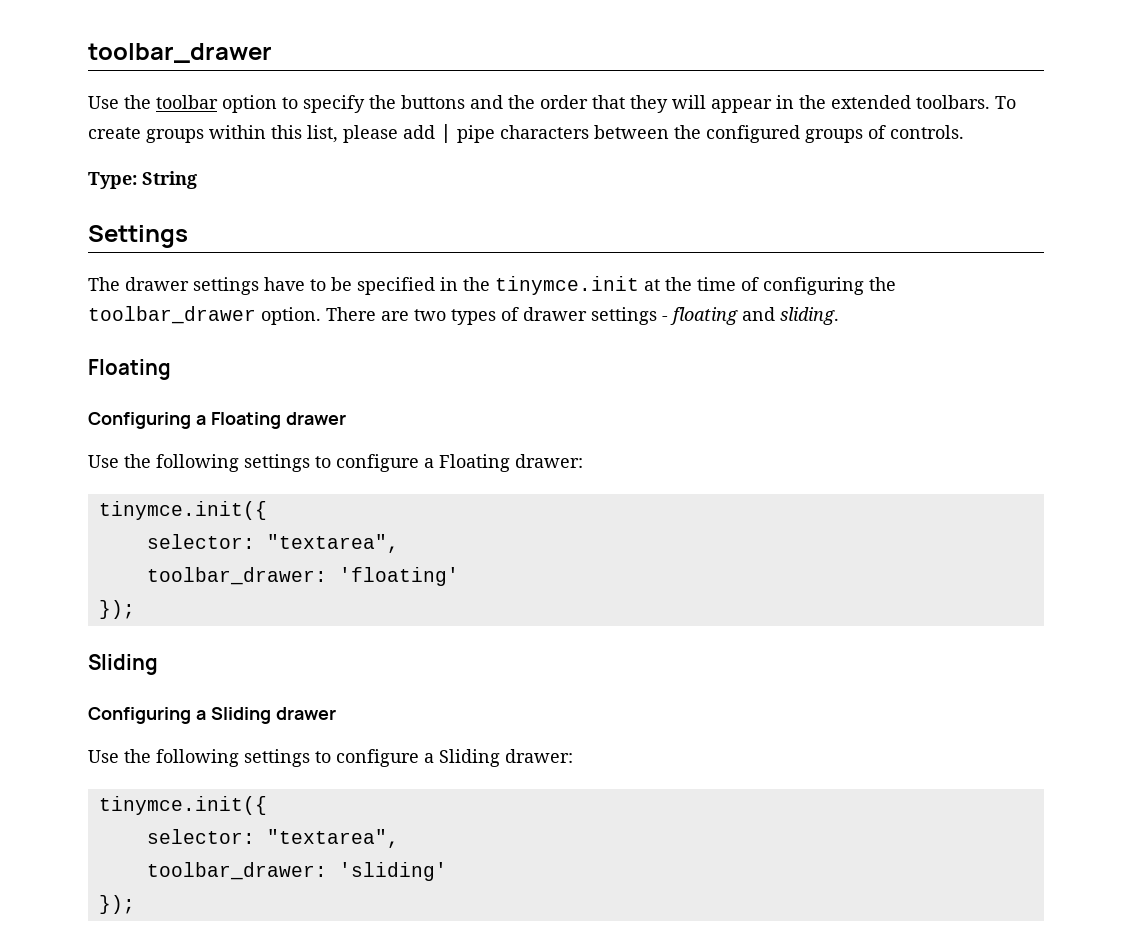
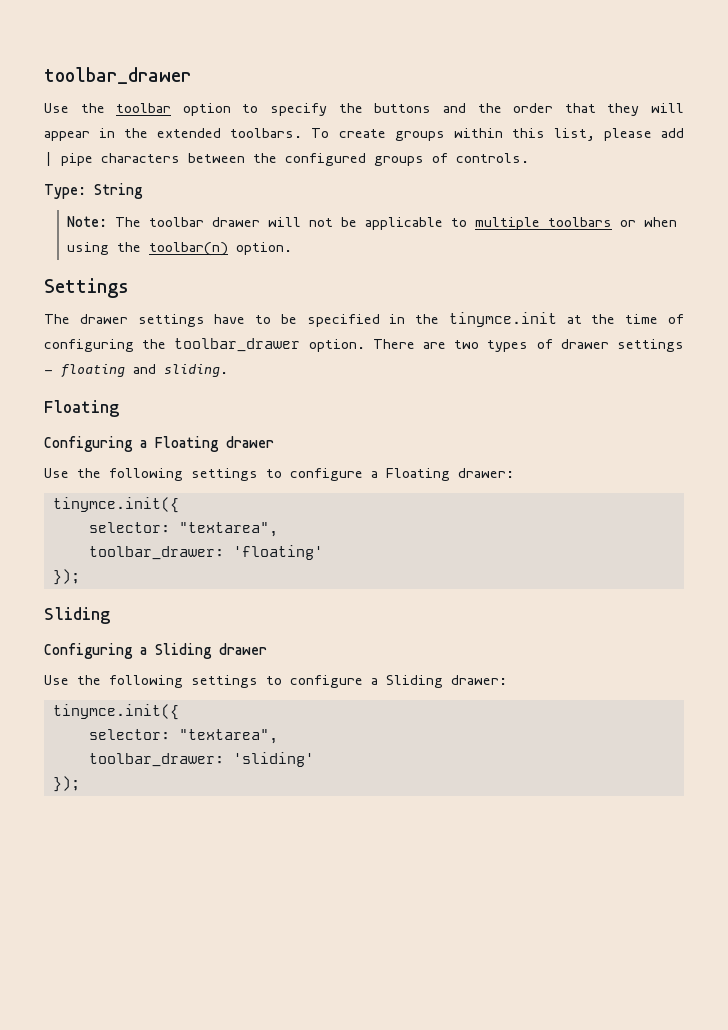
+ Note: The toolbar drawer will not be applicable to multiple toolbars or when using the toolbar(n) option.

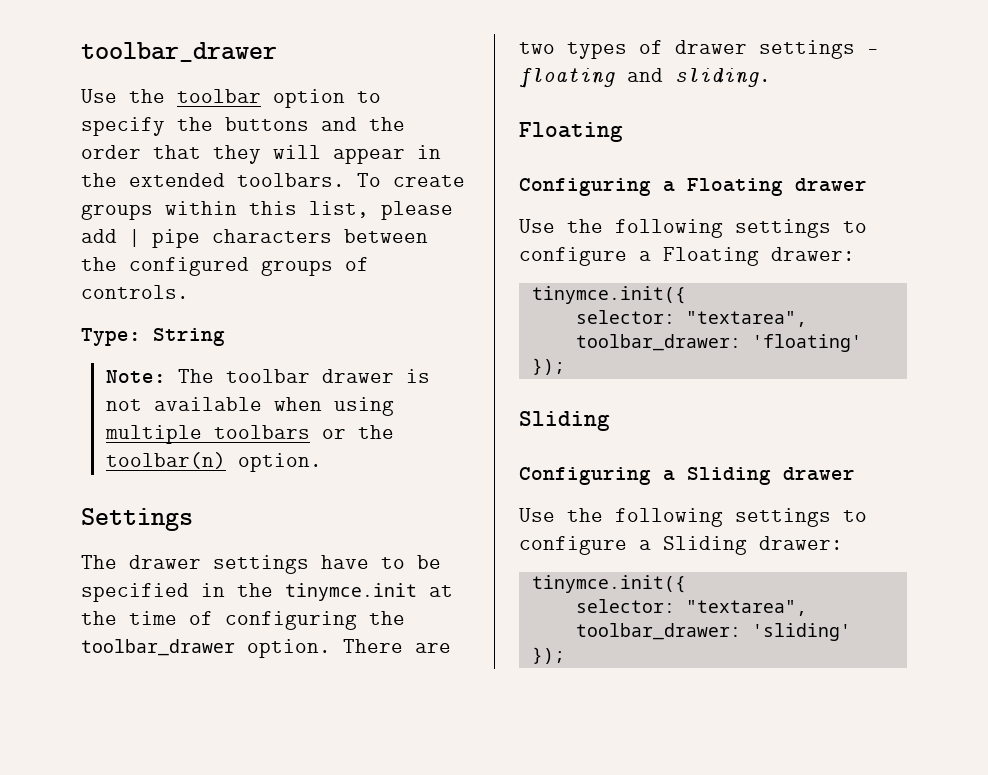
- Note: The toolbar drawer will not be applicable to multiple toolbars or when using the toolbar(n) option.
+ Note: The toolbar drawer is not available when using multiple toolbars or the toolbar(n) option.

